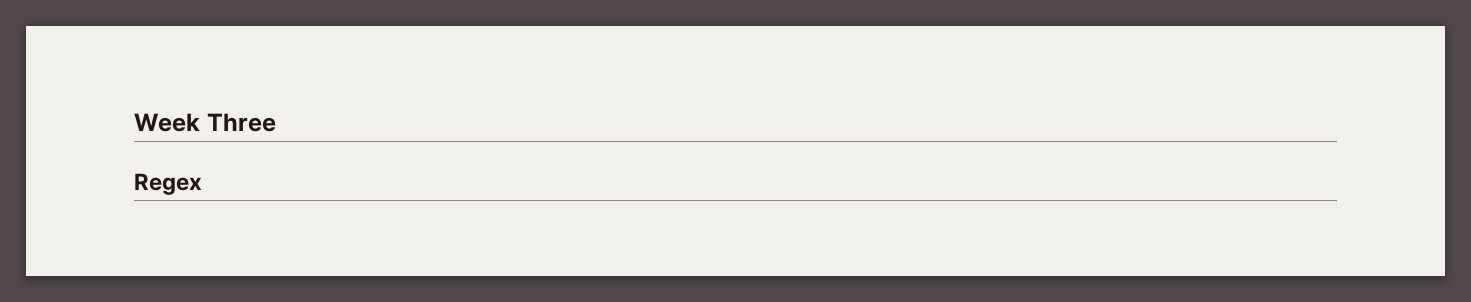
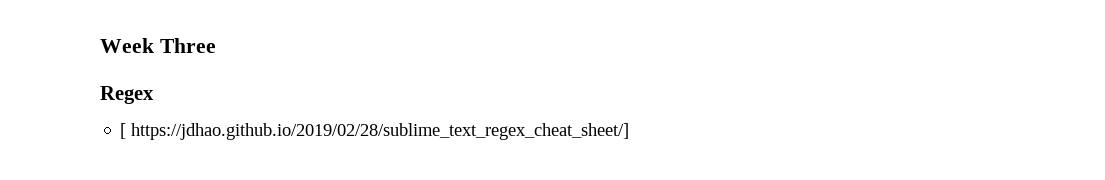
+ [ https://jdhao.github.io/2019/02/28/sublime_text_regex_cheat_sheet/]

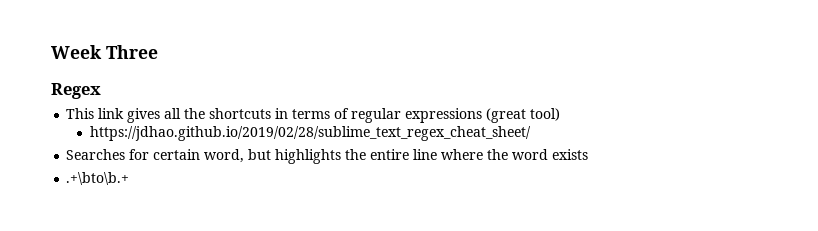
- [ https://jdhao.github.io/2019/02/28/sublime_text_regex_cheat_sheet/]
+ This link gives all the shortcuts in terms of regular expressions (great tool)
+ https://jdhao.github.io/2019/02/28/sublime_text_regex_cheat_sheet/
+ Searches for certain word, but highlights the entire line where the word exists
+ .+\bto\b.+

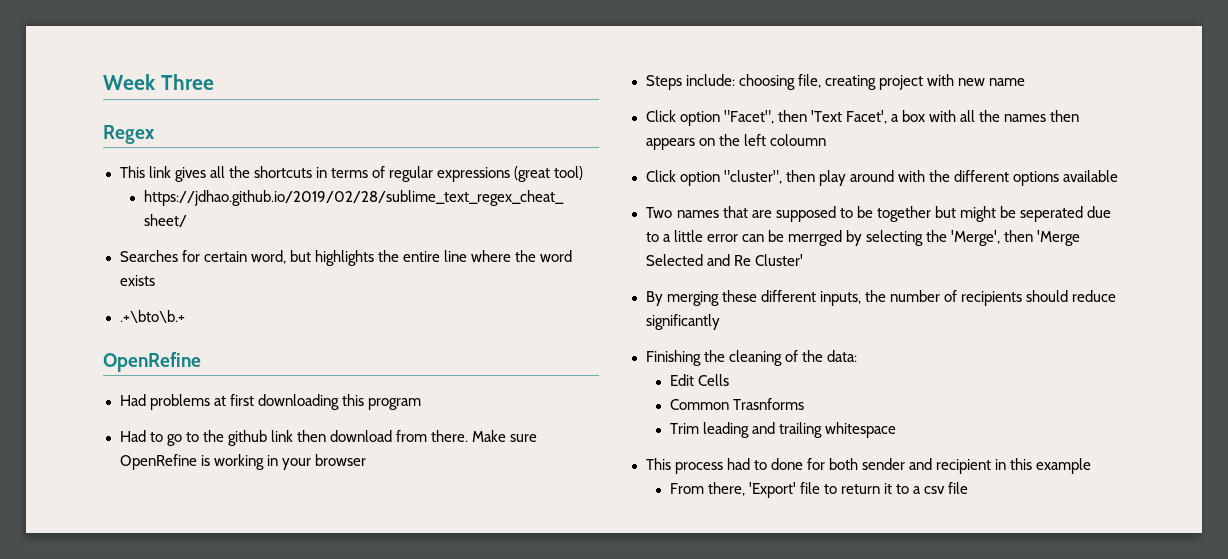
  .+\bto\b.+
+ OpenRefine
+ Had problems at first downloading this program
+ Had to go to the github link then download from there. Make sure OpenRefine is working in your browser
+ Steps include: choosing file, creating project with new name
+ Click option "Facet", then 'Text Facet', a box with all the names then appears on the left coloumn
+ Click option "cluster", then play around with the different options available
+ Two names that are supposed to be together but might be seperated due to a little error can be merrged by selecting the 'Merge', then 'Merge Selected and Re Cluster'
+ By merging these different inputs, the number of recipients should reduce significantly
+ Finishing the cleaning of the data:
+ Edit Cells
+ Common Trasnforms
+ Trim leading and trailing whitespace
+ This process had to done for both sender and recipient in this example
+ From there, 'Export' file to return it to a csv file

